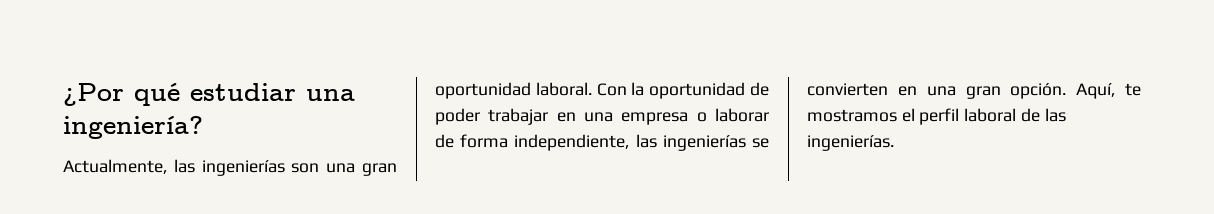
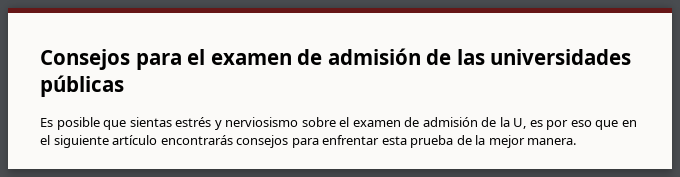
- ¿Por qué estudiar una ingeniería?
- Actualmente, las ingenierías son una gran oportunidad laboral. Con la oportunidad de poder trabajar en una empresa o laborar de forma independiente, las ingenierías se convierten en una gran opción. Aquí, te mostramos el perfil laboral de las ingenierías.
+ Consejos para el examen de admisión de las universidades públicas
+ Es posible que sientas estrés y nerviosismo sobre el examen de admisión de la U, es por eso que en el siguiente artículo encontrarás consejos para enfrentar esta prueba de la mejor manera.

